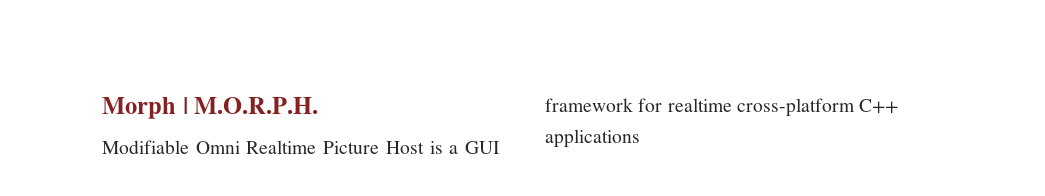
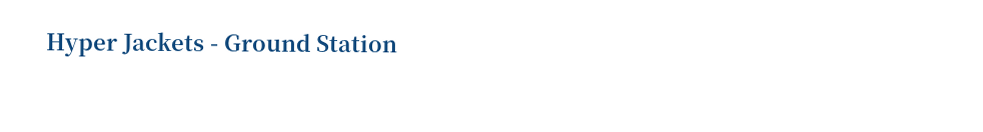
- Morph | M.O.R.P.H.
- Modifiable Omni Realtime Picture Host is a GUI framework for realtime cross-platform C++ applications
+ Hyper Jackets - Ground Station

